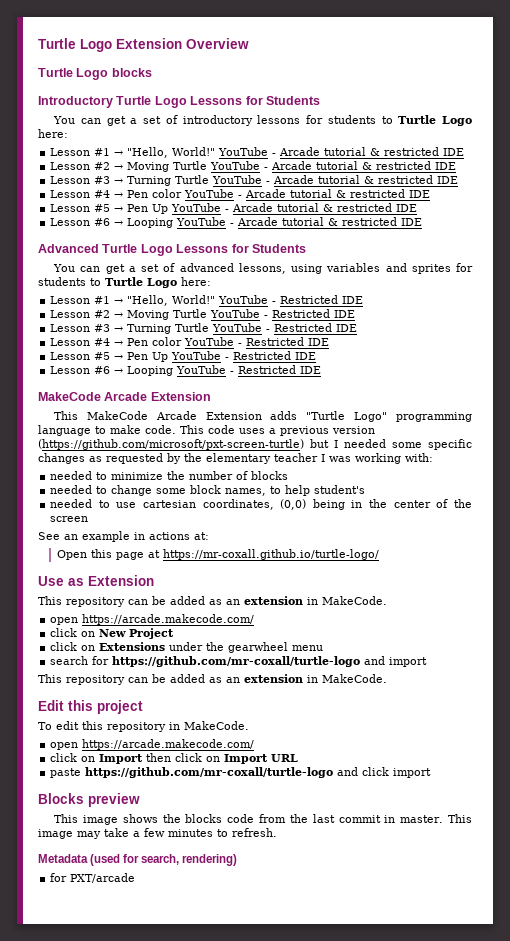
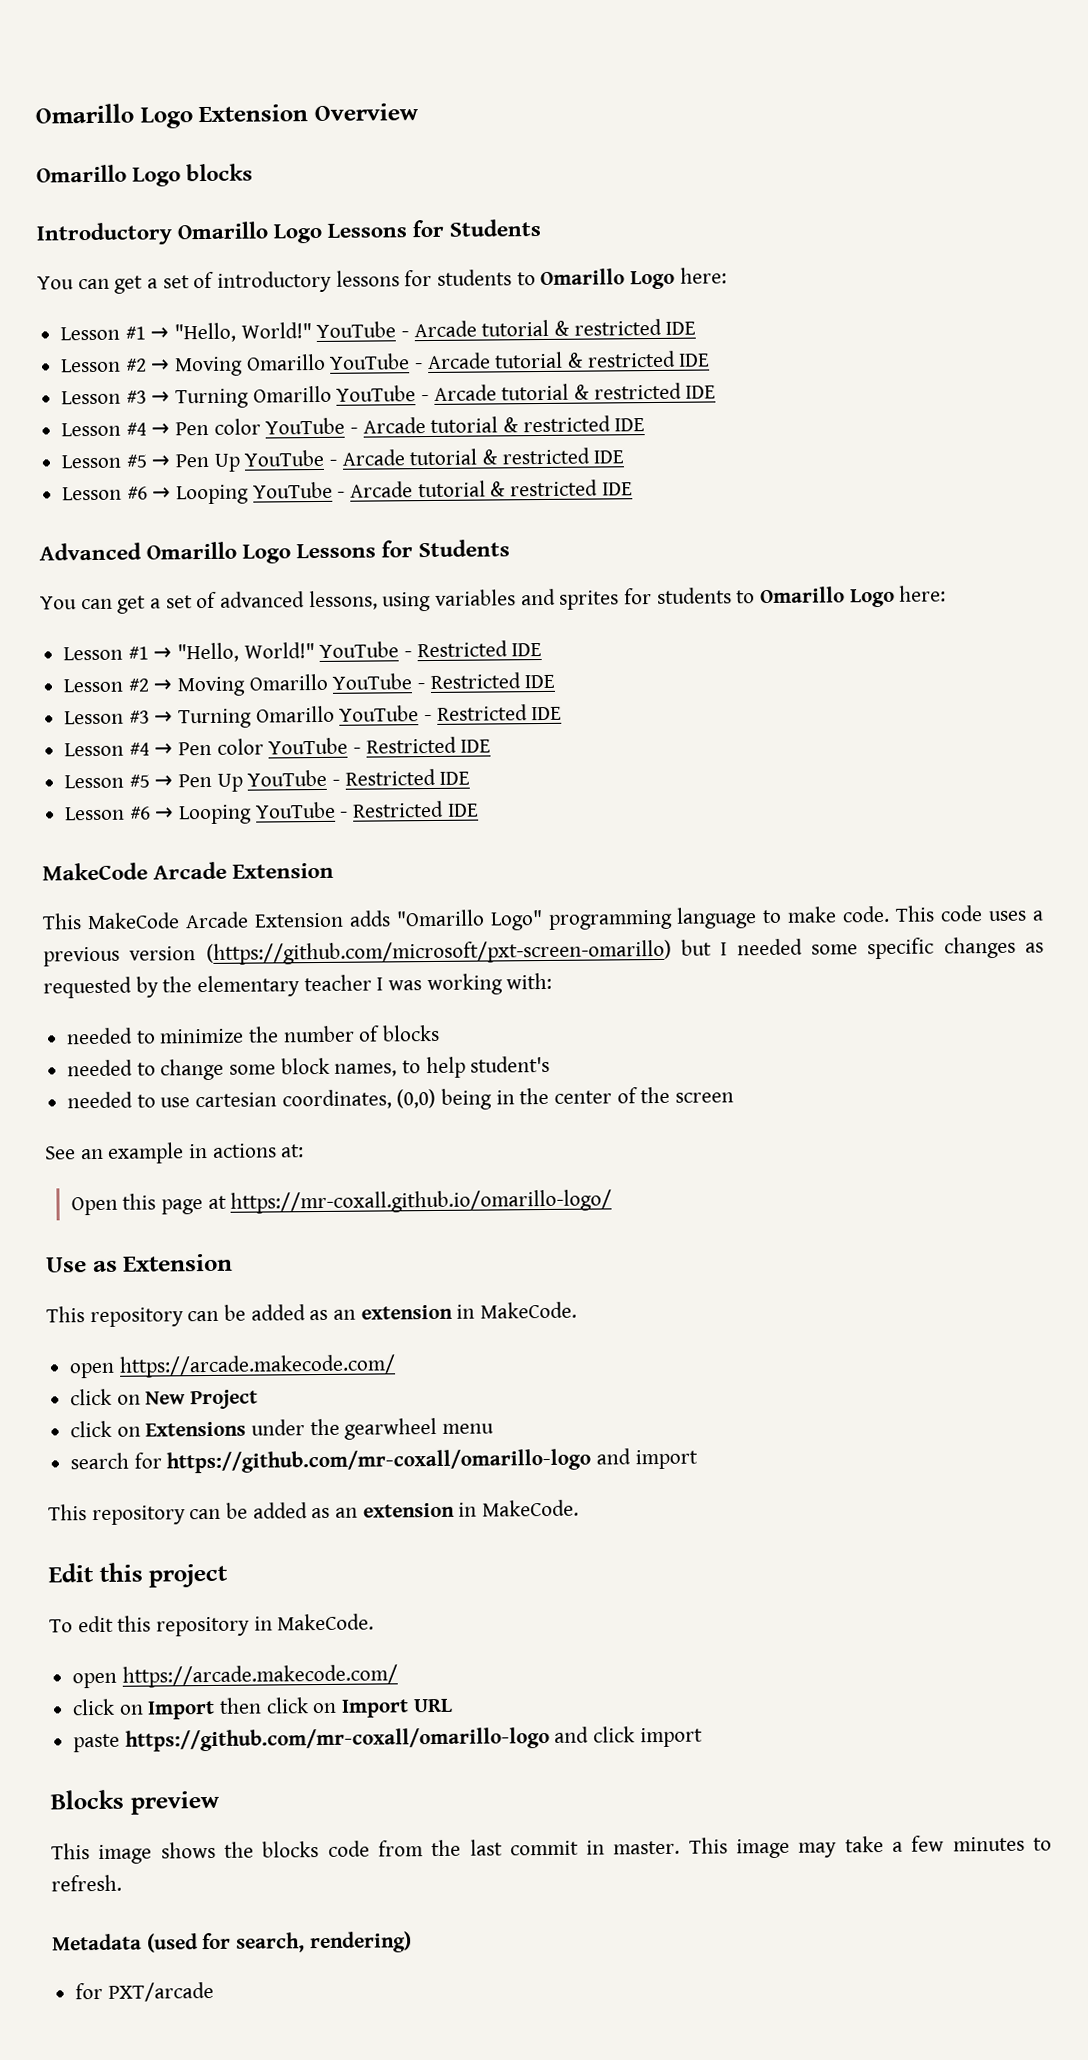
- Turtle Logo Extension Overview
+ Omarillo Logo Extension Overview
- Turtle Logo blocks
+ Omarillo Logo blocks
- Introductory Turtle Logo Lessons for Students
+ Introductory Omarillo Logo Lessons for Students
- You can get a set of introductory lessons for students to Turtle Logo here:
+ You can get a set of introductory lessons for students to Omarillo Logo here:
- Lesson #2 → Moving Turtle YouTube - Arcade tutorial & restricted IDE
+ Lesson #2 → Moving Omarillo YouTube - Arcade tutorial & restricted IDE
- Lesson #3 → Turning Turtle YouTube - Arcade tutorial & restricted IDE
+ Lesson #3 → Turning Omarillo YouTube - Arcade tutorial & restricted IDE
- Advanced Turtle Logo Lessons for Students
+ Advanced Omarillo Logo Lessons for Students
- You can get a set of advanced lessons, using variables and sprites for students to Turtle Logo here:
+ You can get a set of advanced lessons, using variables and sprites for students to Omarillo Logo here:
- Lesson #2 → Moving Turtle YouTube - Restricted IDE
+ Lesson #2 → Moving Omarillo YouTube - Restricted IDE
- Lesson #3 → Turning Turtle YouTube - Restricted IDE
+ Lesson #3 → Turning Omarillo YouTube - Restricted IDE
- This MakeCode Arcade Extension adds "Turtle Logo" programming language to make code.
+ This MakeCode Arcade Extension adds "Omarillo Logo" programming language to make code.
- This code uses a previous version (https://github.com/microsoft/pxt-screen-turtle) but I needed some specific changes as requested by the elementary teacher I was working with:
+ This code uses a previous version (https://github.com/microsoft/pxt-screen-omarillo) but I needed some specific changes as requested by the elementary teacher I was working with:
- Open this page at https://mr-coxall.github.io/turtle-logo/
+ Open this page at https://mr-coxall.github.io/omarillo-logo/
- search for https://github.com/mr-coxall/turtle-logo and import
+ search for https://github.com/mr-coxall/omarillo-logo and import
- paste https://github.com/mr-coxall/turtle-logo and click import
+ paste https://github.com/mr-coxall/omarillo-logo and click import

